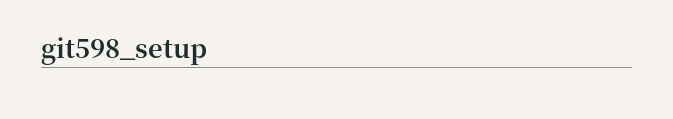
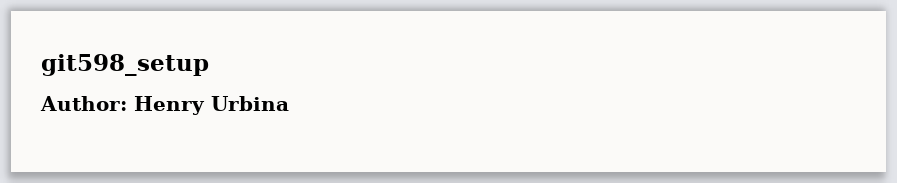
+ Author: Henry Urbina

